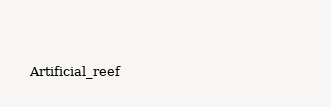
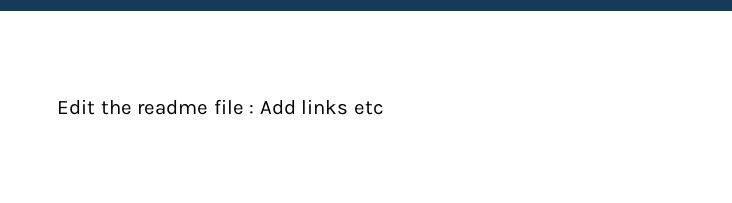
- Artificial_reef
+ Edit the readme file : Add links etc

